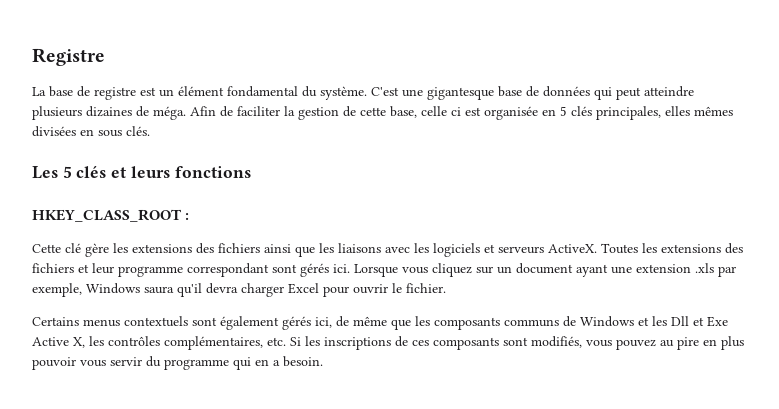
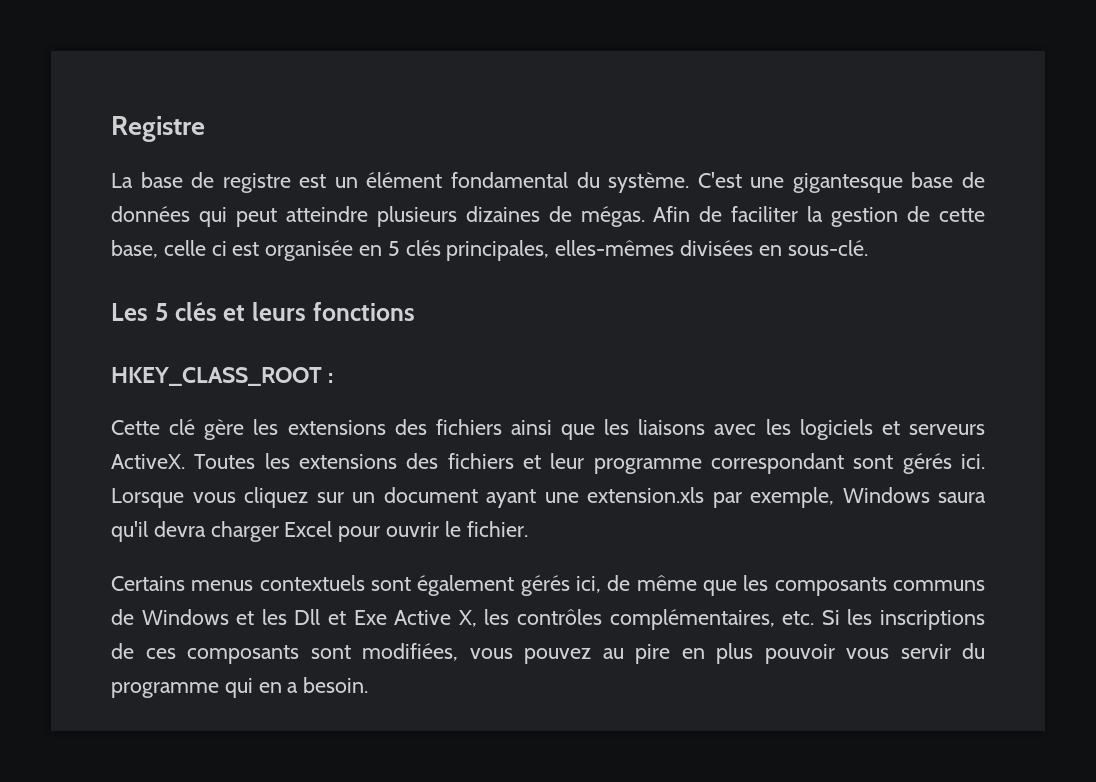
- C'est une gigantesque base de données qui peut atteindre plusieurs dizaines de méga.
+ C'est une gigantesque base de données qui peut atteindre plusieurs dizaines de mégas.
- Afin de faciliter la gestion de cette base, celle ci est organisée en 5 clés principales, elles mêmes divisées en sous clés.
+ Afin de faciliter la gestion de cette base, celle ci est organisée en 5 clés principales, elles-mêmes divisées en sous-clé.
- Lorsque vous cliquez sur un document ayant une extension .xls par exemple, Windows saura qu'il devra charger Excel pour ouvrir le fichier.
+ Lorsque vous cliquez sur un document ayant une extension.xls par exemple, Windows saura qu'il devra charger Excel pour ouvrir le fichier.
- Certains menus contextuels sont également gérés ici, de même que les composants communs de Windows et les Dll et Exe Active X, les contrôles complémentaires, etc. Si les inscriptions de ces composants sont modifiés, vous pouvez au pire en plus pouvoir vous servir du programme qui en a besoin.
+ Certains menus contextuels sont également gérés ici, de même que les composants communs de Windows et les Dll et Exe Active X, les contrôles complémentaires, etc. Si les inscriptions de ces composants sont modifiées, vous pouvez au pire en plus pouvoir vous servir du programme qui en a besoin.

